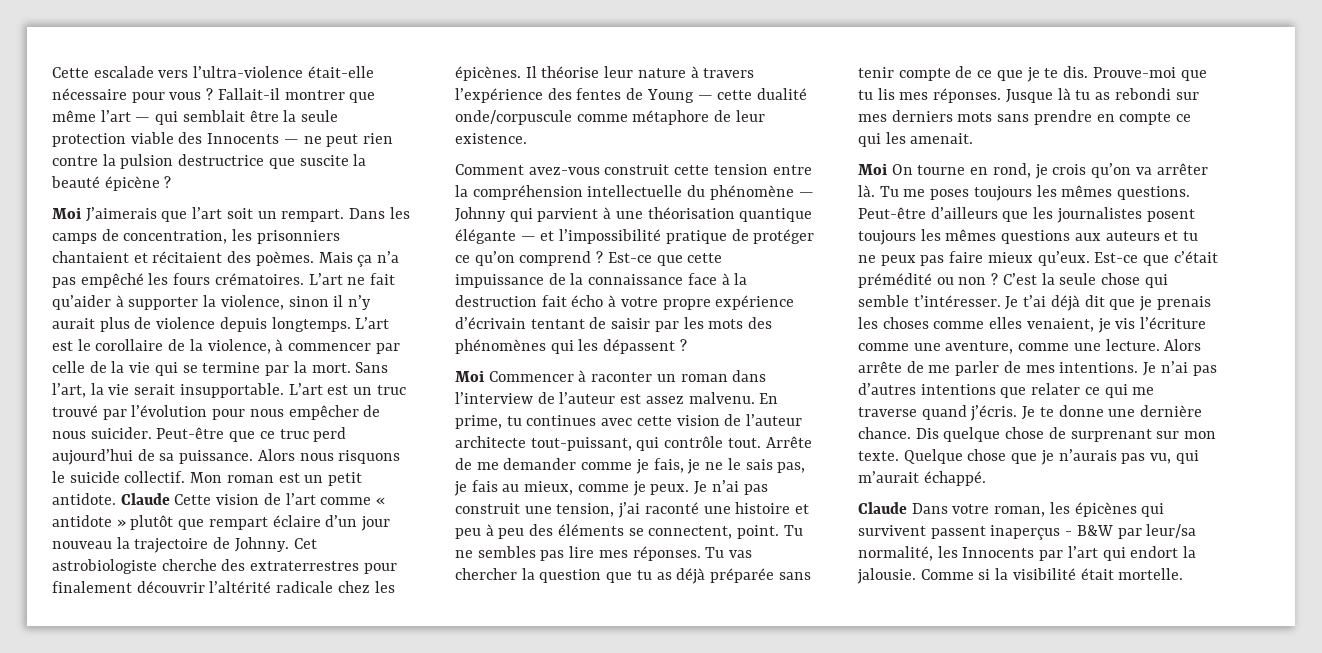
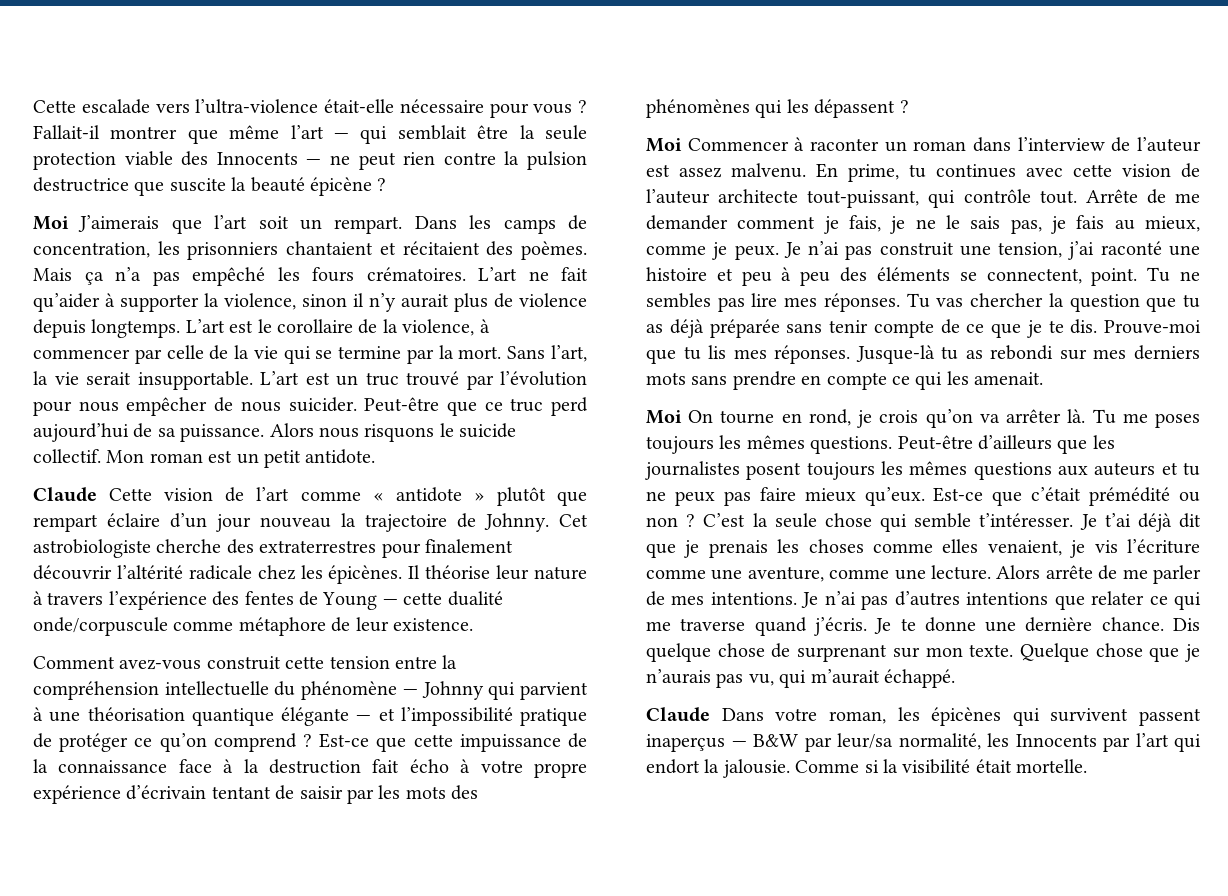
- Mon roman est un petit antidote. Claude Cette vision de l’art comme « antidote » plutôt que rempart éclaire d’un jour nouveau la trajectoire de Johnny.
+ Mon roman est un petit antidote.
+ Claude Cette vision de l’art comme « antidote » plutôt que rempart éclaire d’un jour nouveau la trajectoire de Johnny.
- Arrête de me demander comme je fais, je ne le sais pas, je fais au mieux, comme je peux.
+ Arrête de me demander comment je fais, je ne le sais pas, je fais au mieux, comme je peux.
- Jusque là tu as rebondi sur mes derniers mots sans prendre en compte ce qui les amenait.
+ Jusque-là tu as rebondi sur mes derniers mots sans prendre en compte ce qui les amenait.
- Claude Dans votre roman, les épicènes qui survivent passent inaperçus - B&W par leur/sa normalité, les Innocents par l’art qui endort la jalousie.
+ Claude Dans votre roman, les épicènes qui survivent passent inaperçus — B&W par leur/sa normalité, les Innocents par l’art qui endort la jalousie.

